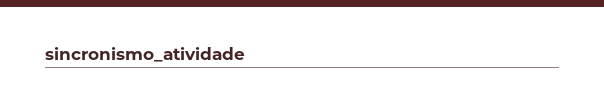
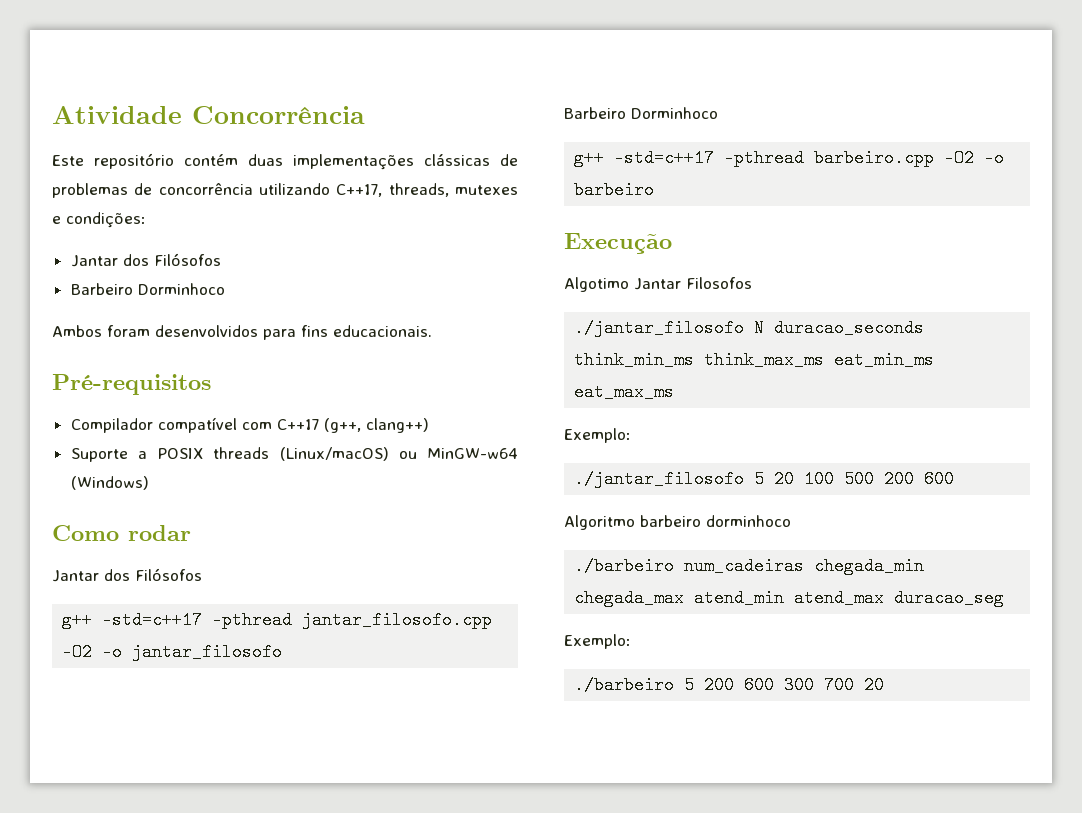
- sincronismo_atividade
+ Atividade Concorrência
+ Este repositório contém duas implementações clássicas de problemas de concorrência utilizando C++17, threads, mutexes e condições:
+ Jantar dos Filósofos
+ Barbeiro Dorminhoco
+ Ambos foram desenvolvidos para fins educacionais.
+ Pré-requisitos
+ Compilador compatível com C++17 (g++, clang++)
+ Suporte a POSIX threads (Linux/macOS) ou MinGW-w64 (Windows)
+ Como rodar
+ Jantar dos Filósofos
+ g++ -std=c++17 -pthread jantar_filosofo.cpp -O2 -o jantar_filosofo
+ Barbeiro Dorminhoco
+ g++ -std=c++17 -pthread barbeiro.cpp -O2 -o barbeiro
+ Execução
+ Algotimo Jantar Filosofos
+ ./jantar_filosofo N duracao_seconds think_min_ms think_max_ms eat_min_ms eat_max_ms
+ Exemplo:
+ ./jantar_filosofo 5 20 100 500 200 600
+ Algoritmo barbeiro dorminhoco
+ ./barbeiro num_cadeiras chegada_min chegada_max atend_min atend_max duracao_seg
+ Exemplo:
+ ./barbeiro 5 200 600 300 700 20

